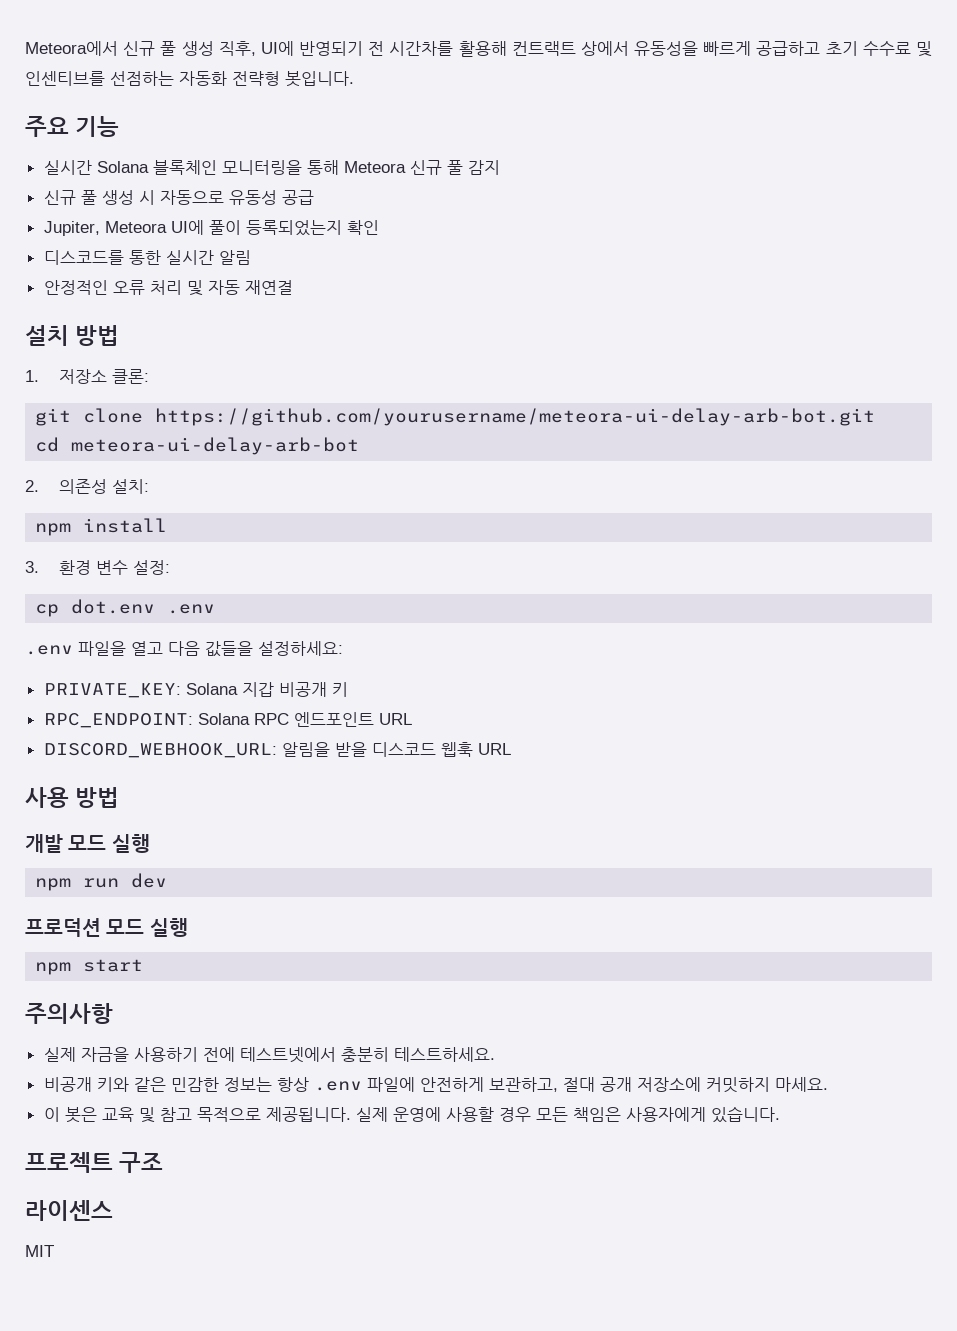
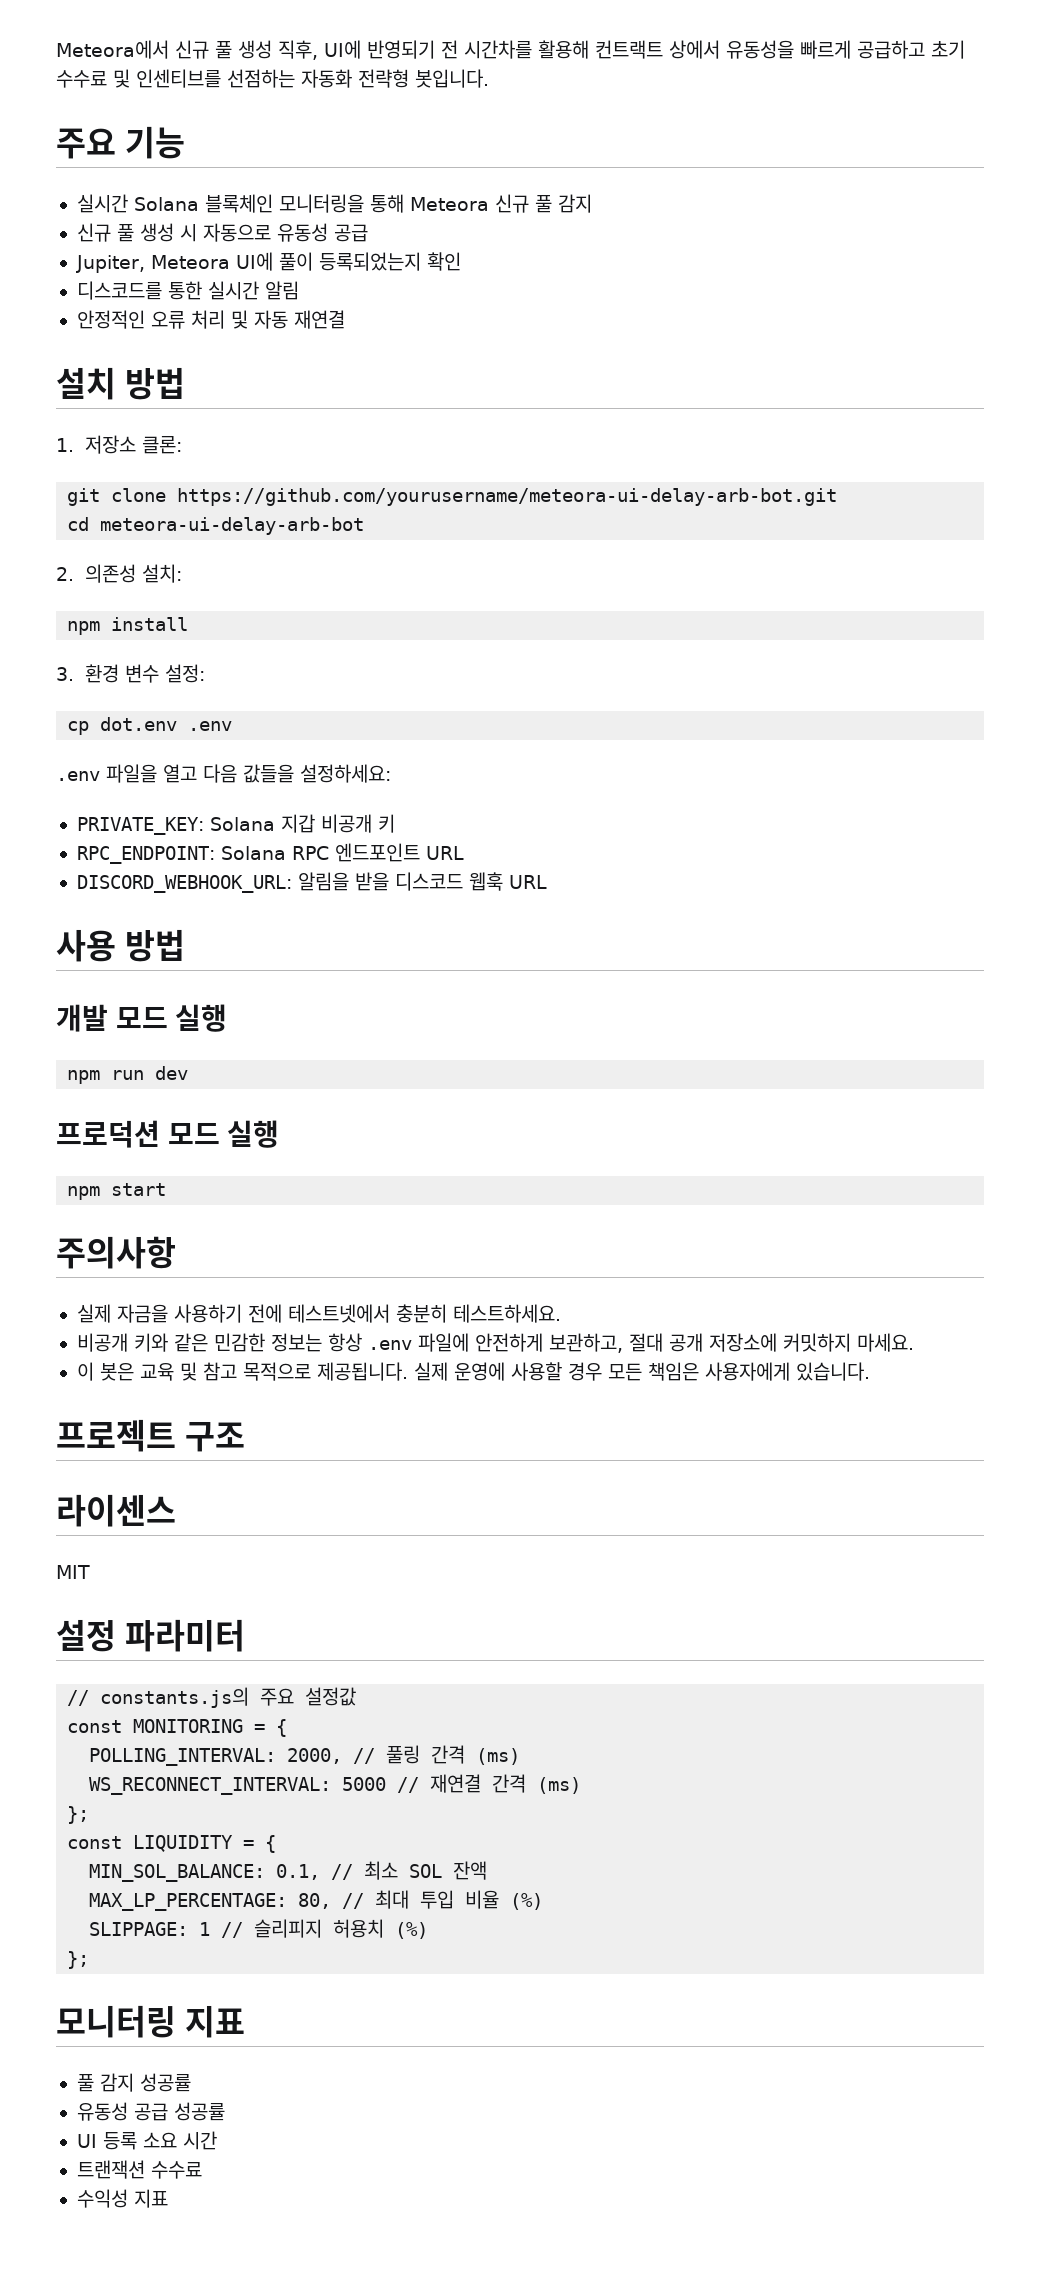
+ 설정 파라미터
+ // constants.js의 주요 설정값
+ const MONITORING = {
+ POLLING_INTERVAL: 2000, // 풀링 간격 (ms)
+ WS_RECONNECT_INTERVAL: 5000 // 재연결 간격 (ms)
+ };
+ const LIQUIDITY = {
+ MIN_SOL_BALANCE: 0.1, // 최소 SOL 잔액
+ MAX_LP_PERCENTAGE: 80, // 최대 투입 비율 (%)
+ SLIPPAGE: 1 // 슬리피지 허용치 (%)
+ };
+ 모니터링 지표
+ 풀 감지 성공률
+ 유동성 공급 성공률
+ UI 등록 소요 시간
+ 트랜잭션 수수료
+ 수익성 지표

